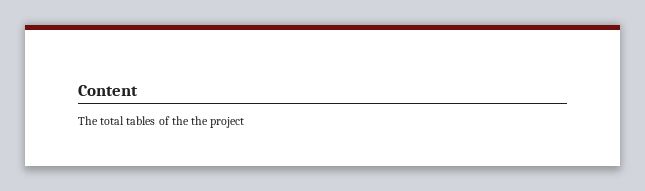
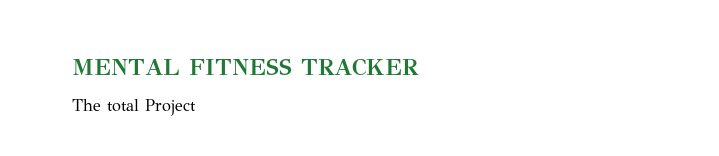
- Content
+ MENTAL FITNESS TRACKER
- The total tables of the the project
+ The total Project

